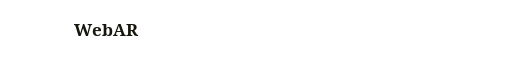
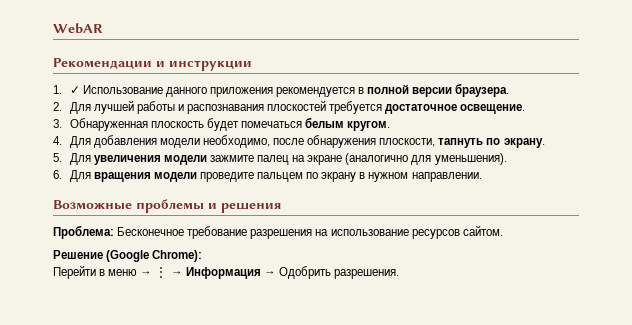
+ Рекомендации и инструкции
+ 1. ✓ Использование данного приложения рекомендуется в полной версии браузера.
+ 2. Для лучшей работы и распознавания плоскостей требуется достаточное освещение.
+ 3. Обнаруженная плоскость будет помечаться белым кругом.
+ 4. Для добавления модели необходимо, после обнаружения плоскости, тапнуть по экрану.
+ 5. Для увеличения модели зажмите палец на экране (аналогично для уменьшения).
+ 6. Для вращения модели проведите пальцем по экрану в нужном направлении.
+ Возможные проблемы и решения
+ Проблема: Бесконечное требование разрешения на использование ресурсов сайтом.
+ Решение (Google Chrome):
+ Перейти в меню → ⋮ → Информация → Одобрить разрешения.

